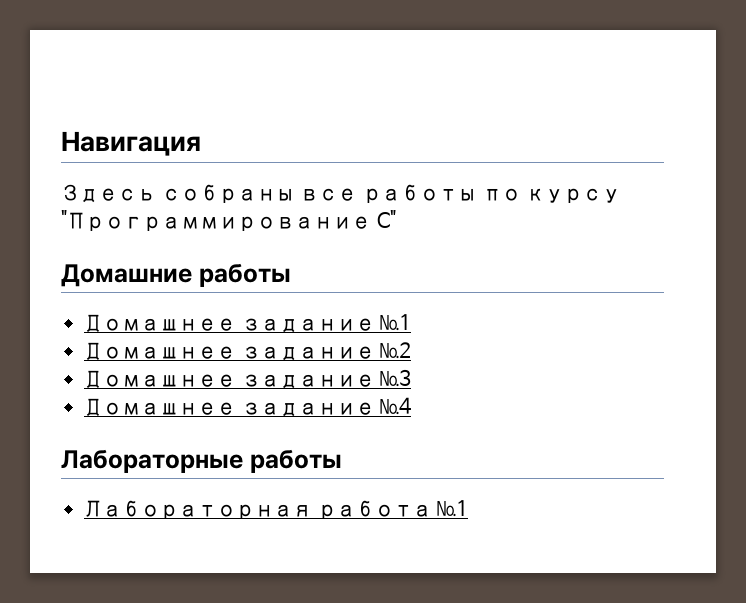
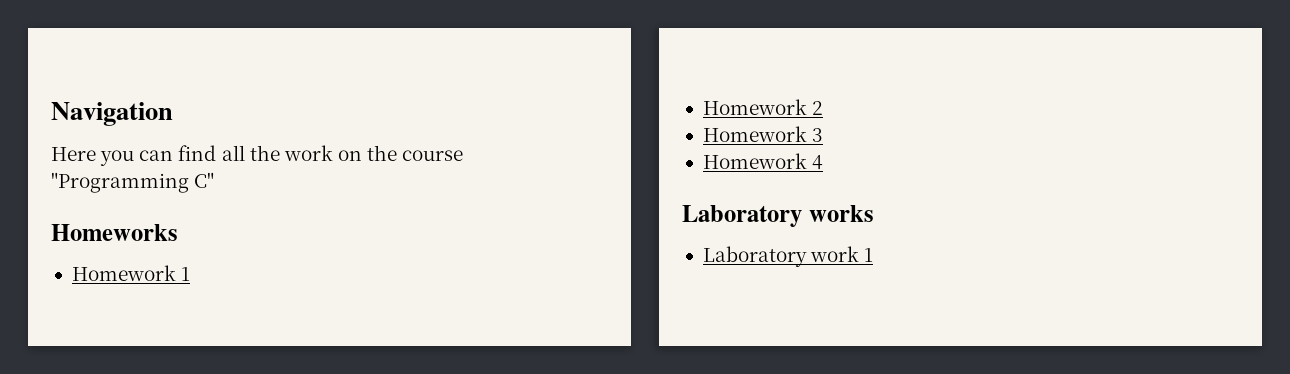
- Навигация
- Здесь собраны все работы по курсу "Программирование C"
- Домашние работы
- Домашнее задание №1
- Домашнее задание №2
- Домашнее задание №3
- Домашнее задание №4
- Лабораторные работы
- Лабораторная работа №1
+ Navigation
+ Here you can find all the work on the course "Programming C"
+ Homeworks
+ Homework 1
+ Homework 2
+ Homework 3
+ Homework 4
+ Laboratory works
+ Laboratory work 1

